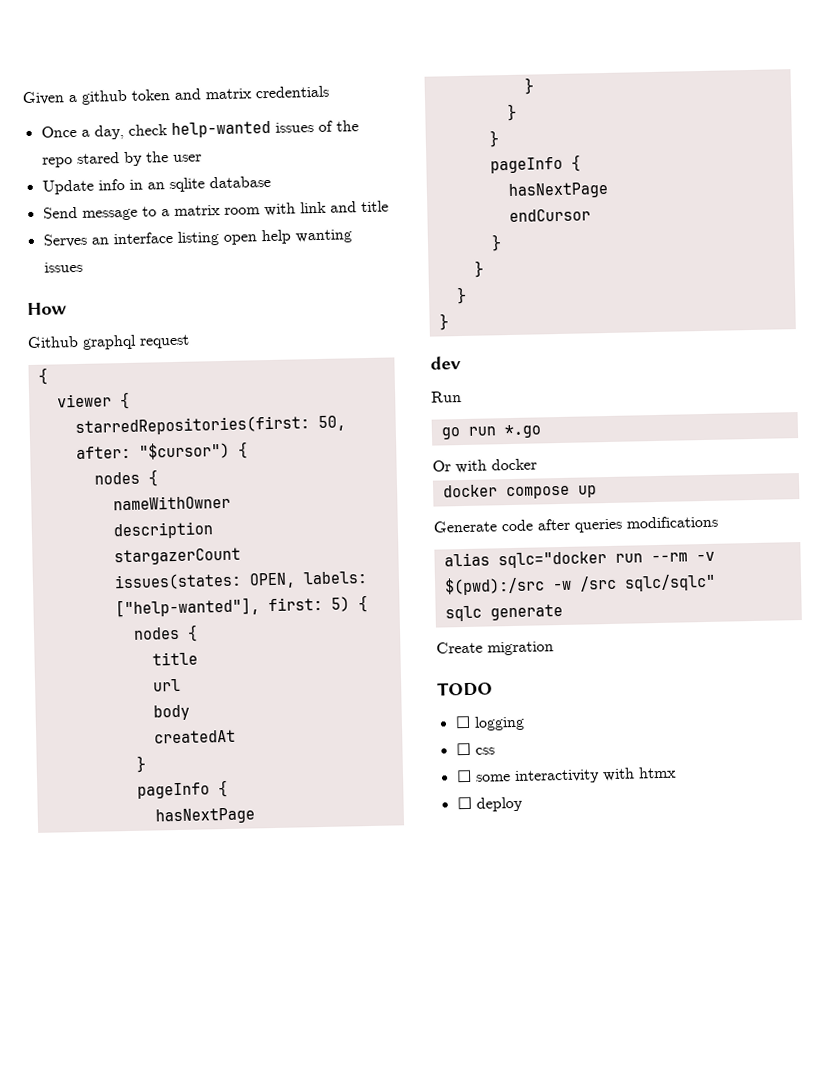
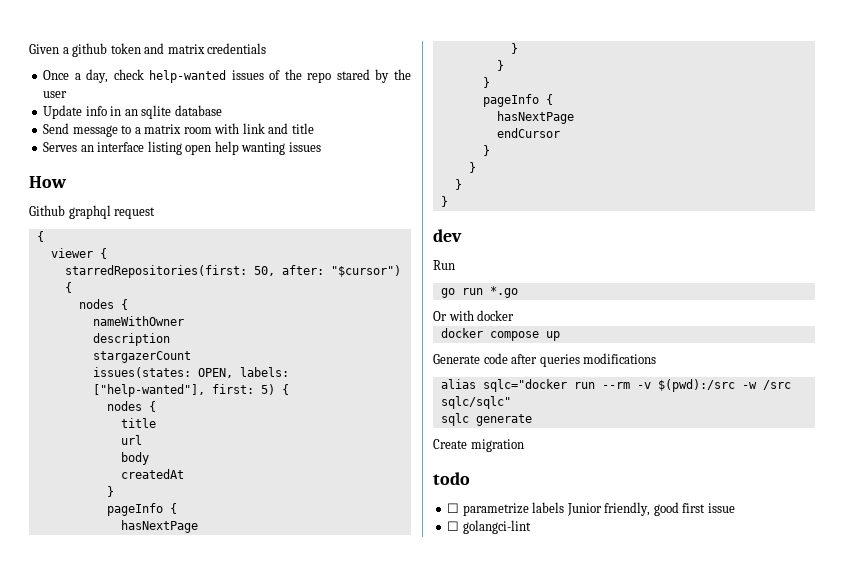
- TODO
- ☐ logging
- ☐ css
- ☐ some interactivity with htmx
- ☐ deploy
+ todo
+ ☐ parametrize labels Junior friendly, good first issue
+ ☐ golangci-lint

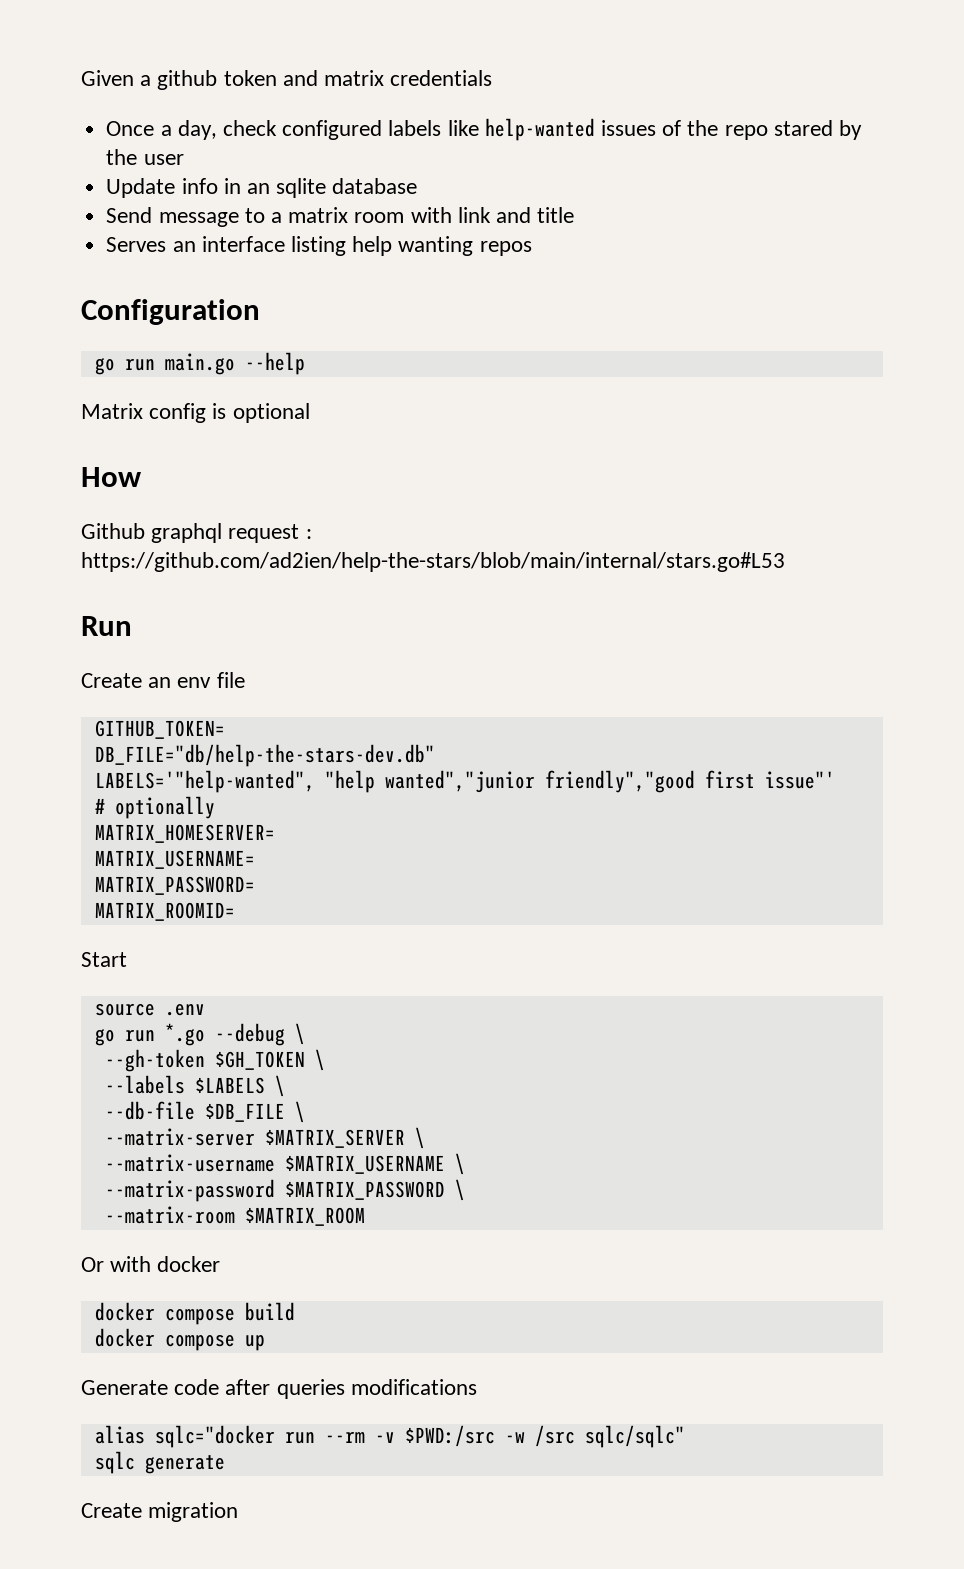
- Once a day, check help-wanted issues of the repo stared by the user
+ Once a day, check configured labels like help-wanted issues of the repo stared by the user
- Serves an interface listing open help wanting issues
+ Serves an interface listing help wanting repos
+ Configuration
+ go run main.go --help
+ Matrix config is optional
  How
- Github graphql request
- {
- viewer {
- starredRepositories(first: 50, after: "$cursor") {
- nodes {
- nameWithOwner
- description
- stargazerCount
- issues(states: OPEN, labels: ["help-wanted"], first: 5) {
- nodes {
- title
- url
- body
- createdAt
- }
- pageInfo {
- hasNextPage
- }
- }
- }
- pageInfo {
- hasNextPage
- endCursor
- }
- }
- }
- }
- dev
+ Github graphql request : https://github.com/ad2ien/help-the-stars/blob/main/internal/stars.go#L53
  Run
- go run *.go
+ Create an env file
+ GITHUB_TOKEN=
+ DB_FILE="db/help-the-stars-dev.db"
+ LABELS='"help-wanted", "help wanted","junior friendly","good first issue"'
+ # optionally
+ MATRIX_HOMESERVER=
+ MATRIX_USERNAME=
+ MATRIX_PASSWORD=
+ MATRIX_ROOMID=
+ Start
+ source .env
+ go run *.go --debug \
+ --gh-token $GH_TOKEN \
+ --labels $LABELS \
+ --db-file $DB_FILE \
+ --matrix-server $MATRIX_SERVER \
+ --matrix-username $MATRIX_USERNAME \
+ --matrix-password $MATRIX_PASSWORD \
+ --matrix-room $MATRIX_ROOM
+ docker compose build
- alias sqlc="docker run --rm -v $(pwd):/src -w /src sqlc/sqlc"
+ alias sqlc="docker run --rm -v $PWD:/src -w /src sqlc/sqlc"
- todo
- ☐ parametrize labels Junior friendly, good first issue
- ☐ golangci-lint

